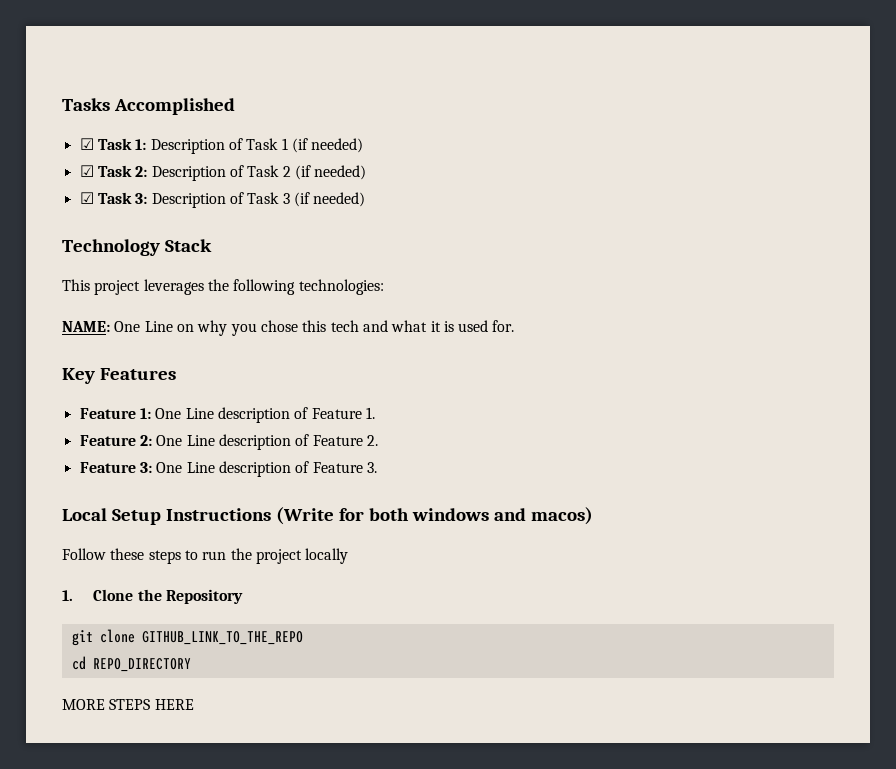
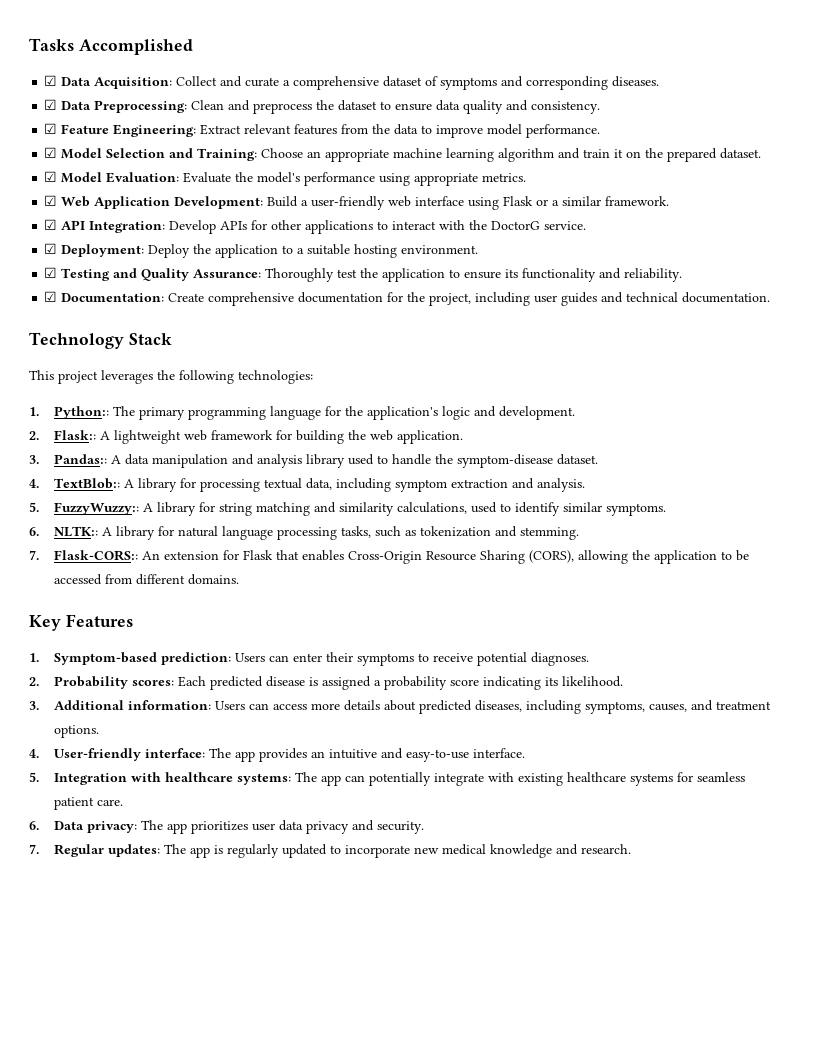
- ☑ Task 1: Description of Task 1 (if needed)
- ☑ Task 2: Description of Task 2 (if needed)
- ☑ Task 3: Description of Task 3 (if needed)
+ ☑ Data Acquisition: Collect and curate a comprehensive dataset of symptoms and corresponding diseases.
+ ☑ Data Preprocessing: Clean and preprocess the dataset to ensure data quality and consistency.
+ ☑ Feature Engineering: Extract relevant features from the data to improve model performance.
+ ☑ Model Selection and Training: Choose an appropriate machine learning algorithm and train it on the prepared dataset.
+ ☑ Model Evaluation: Evaluate the model's performance using appropriate metrics.
+ ☑ Web Application Development: Build a user-friendly web interface using Flask or a similar framework.
+ ☑ API Integration: Develop APIs for other applications to interact with the DoctorG service.
+ ☑ Deployment: Deploy the application to a suitable hosting environment.
+ ☑ Testing and Quality Assurance: Thoroughly test the application to ensure its functionality and reliability.
+ ☑ Documentation: Create comprehensive documentation for the project, including user guides and technical documentation.
- NAME: One Line on why you chose this tech and what it is used for.
+ 1. Python:: The primary programming language for the application's logic and development.
+ 2. Flask:: A lightweight web framework for building the web application.
+ 3. Pandas:: A data manipulation and analysis library used to handle the symptom-disease dataset.
+ 4. TextBlob:: A library for processing textual data, including symptom extraction and analysis.
+ 5. FuzzyWuzzy:: A library for string matching and similarity calculations, used to identify similar symptoms.
+ 6. NLTK:: A library for natural language processing tasks, such as tokenization and stemming.
+ 7. Flask-CORS:: An extension for Flask that enables Cross-Origin Resource Sharing (CORS), allowing the application to be accessed from different domains.
  Key Features
- Feature 1: One Line description of Feature 1.
- Feature 2: One Line description of Feature 2.
- Feature 3: One Line description of Feature 3.
- Local Setup Instructions (Write for both windows and macos)
- Follow these steps to run the project locally
- 1. Clone the Repository
- git clone GITHUB_LINK_TO_THE_REPO
- cd REPO_DIRECTORY
- MORE STEPS HERE
+ 1. Symptom-based prediction: Users can enter their symptoms to receive potential diagnoses.
+ 2. Probability scores: Each predicted disease is assigned a probability score indicating its likelihood.
+ 3. Additional information: Users can access more details about predicted diseases, including symptoms, causes, and treatment options.
+ 4. User-friendly interface: The app provides an intuitive and easy-to-use interface.
+ 5. Integration with healthcare systems: The app can potentially integrate with existing healthcare systems for seamless patient care.
+ 6. Data privacy: The app prioritizes user data privacy and security.
+ 7. Regular updates: The app is regularly updated to incorporate new medical knowledge and research.

